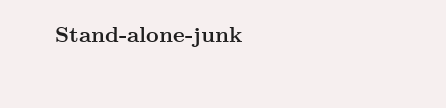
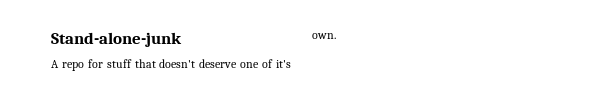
+ A repo for stuff that doesn't deserve one of it's own.

